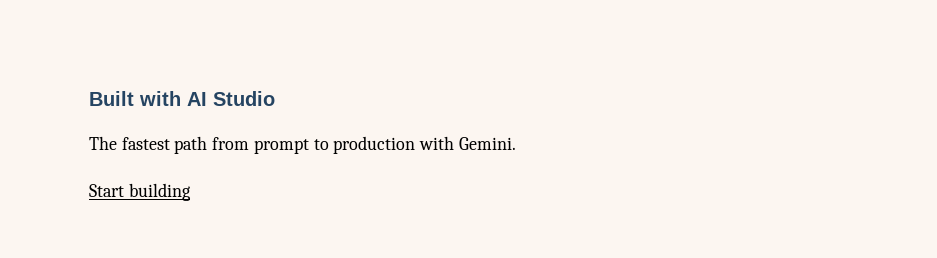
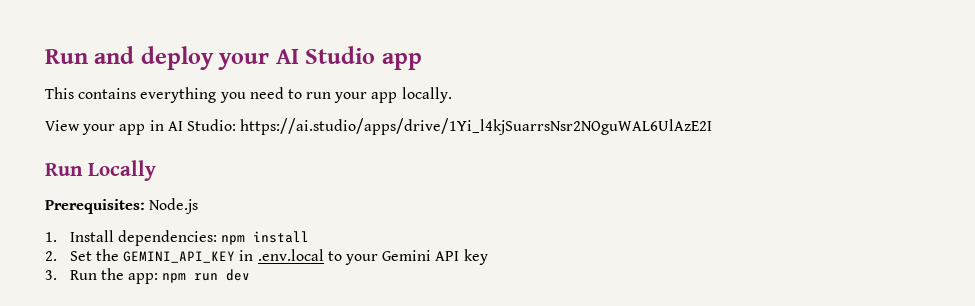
- Built with AI Studio
- The fastest path from prompt to production with Gemini.
- Start building
+ Run and deploy your AI Studio app
+ This contains everything you need to run your app locally.
+ View your app in AI Studio: https://ai.studio/apps/drive/1Yi_l4kjSuarrsNsr2NOguWAL6UlAzE2I
+ Run Locally
+ Prerequisites: Node.js
+ 1. Install dependencies: npm install
+ 2. Set the GEMINI_API_KEY in .env.local to your Gemini API key
+ 3. Run the app: npm run dev

